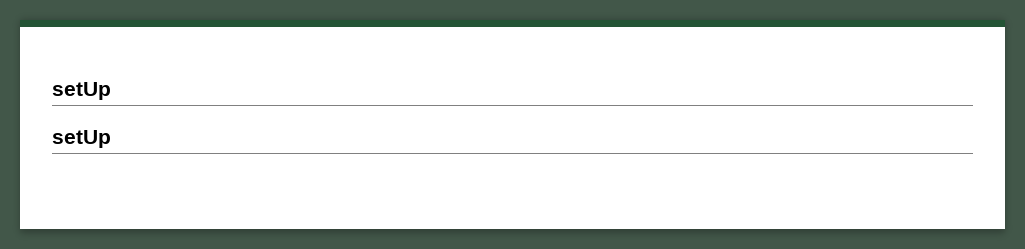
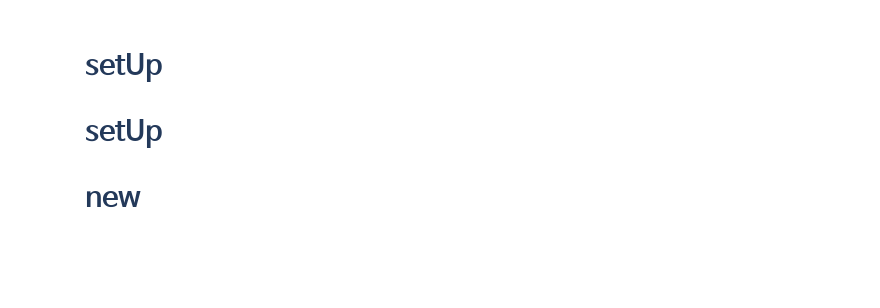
+ new

